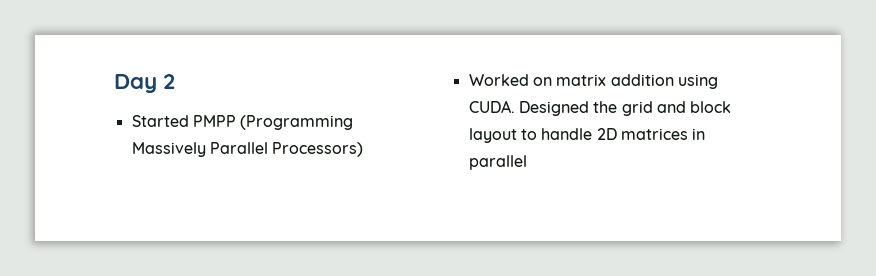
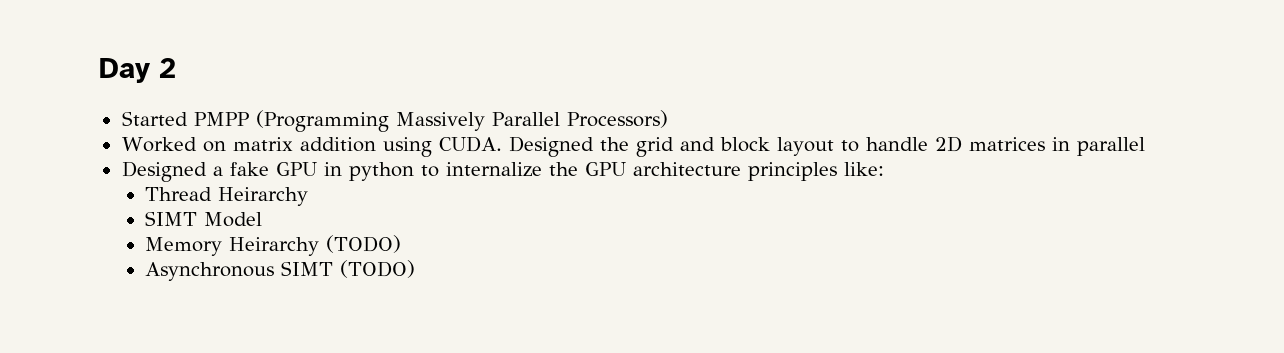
+ Designed a fake GPU in python to internalize the GPU architecture principles like:
+ Thread Heirarchy
+ SIMT Model
+ Memory Heirarchy (TODO)
+ Asynchronous SIMT (TODO)

